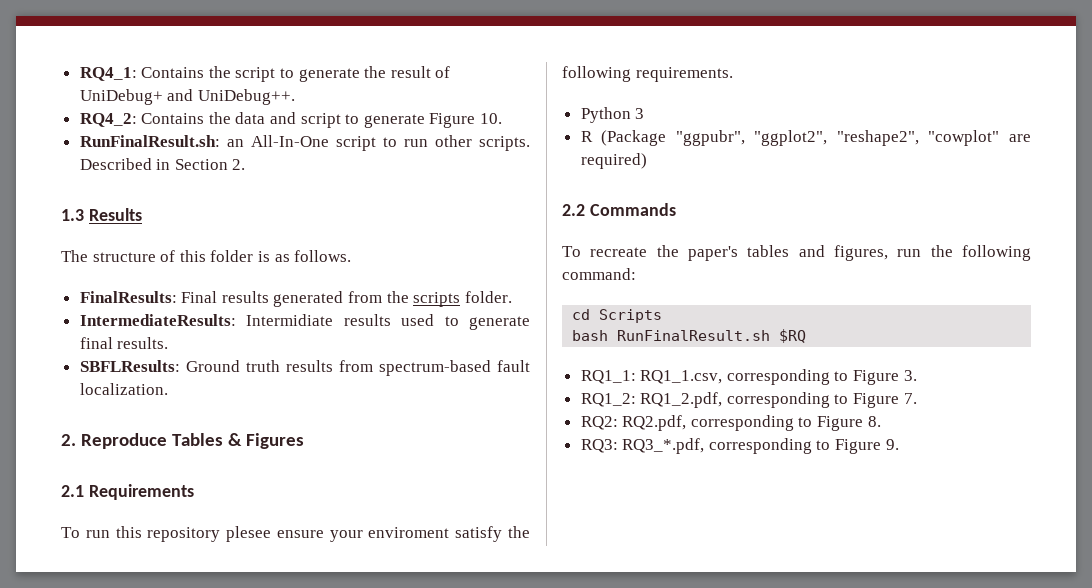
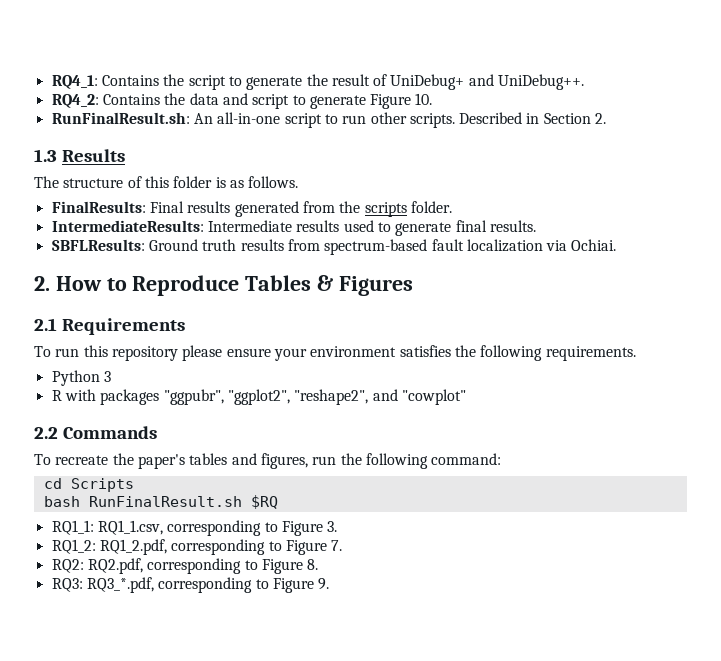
- RunFinalResult.sh: an All-In-One script to run other scripts.
+ RunFinalResult.sh: An all-in-one script to run other scripts.
- IntermediateResults: Intermidiate results used to generate final results.
+ IntermediateResults: Intermediate results used to generate final results.
- SBFLResults: Ground truth results from spectrum-based fault localization.
- 2. Reproduce Tables & Figures
+ SBFLResults: Ground truth results from spectrum-based fault localization via Ochiai.
+ 2. How to Reproduce Tables & Figures
- To run this repository plesee ensure your enviroment satisfy the following requirements.
+ To run this repository please ensure your environment satisfies the following requirements.
- R (Package "ggpubr", "ggplot2", "reshape2", "cowplot" are required)
+ R with packages "ggpubr", "ggplot2", "reshape2", and "cowplot"

